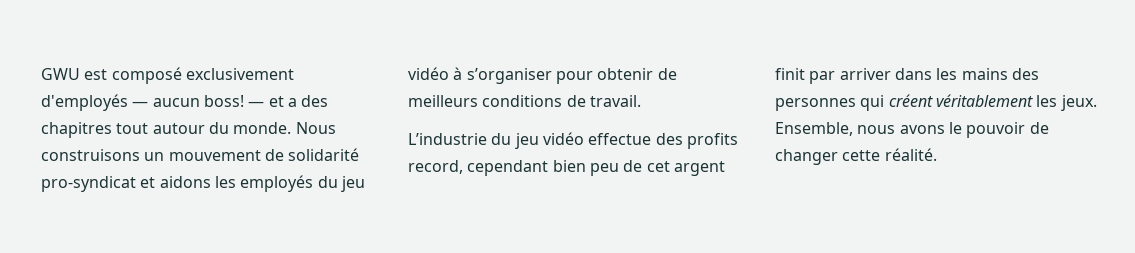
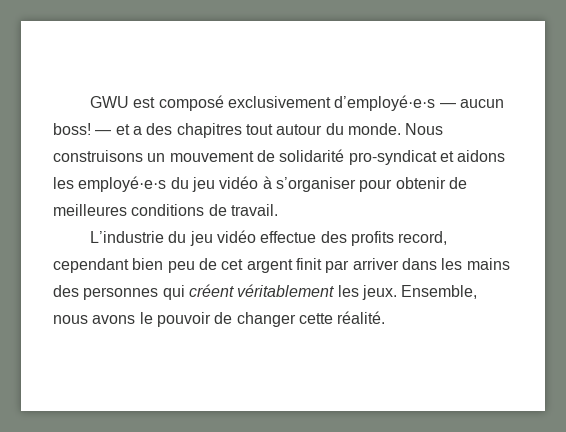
- GWU est composé exclusivement d'employés — aucun boss!
+ GWU est composé exclusivement d’employé·e·s — aucun boss!
- Nous construisons un mouvement de solidarité pro-syndicat et aidons les employés du jeu vidéo à s’organiser pour obtenir de meilleurs conditions de travail.
+ Nous construisons un mouvement de solidarité pro-syndicat et aidons les employé·e·s du jeu vidéo à s’organiser pour obtenir de meilleures conditions de travail.

